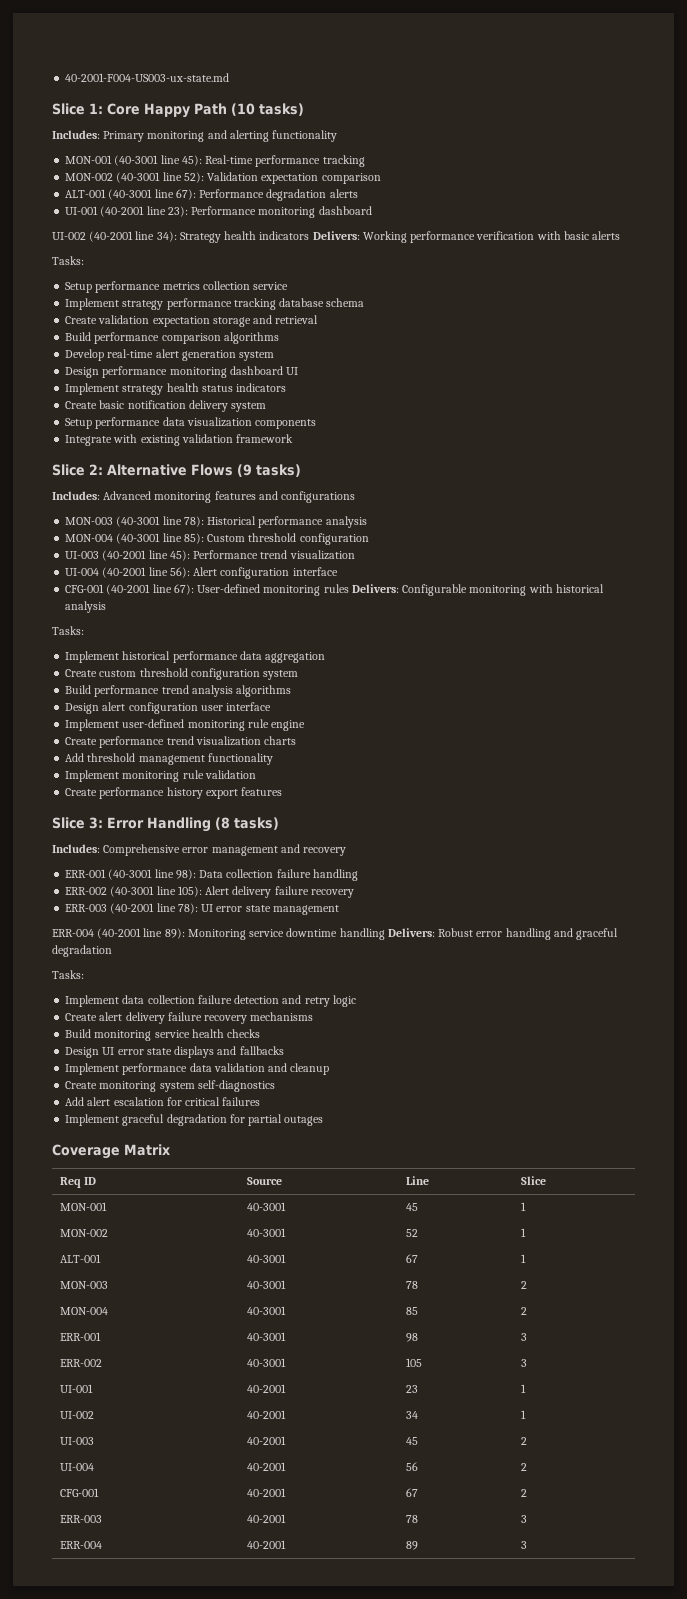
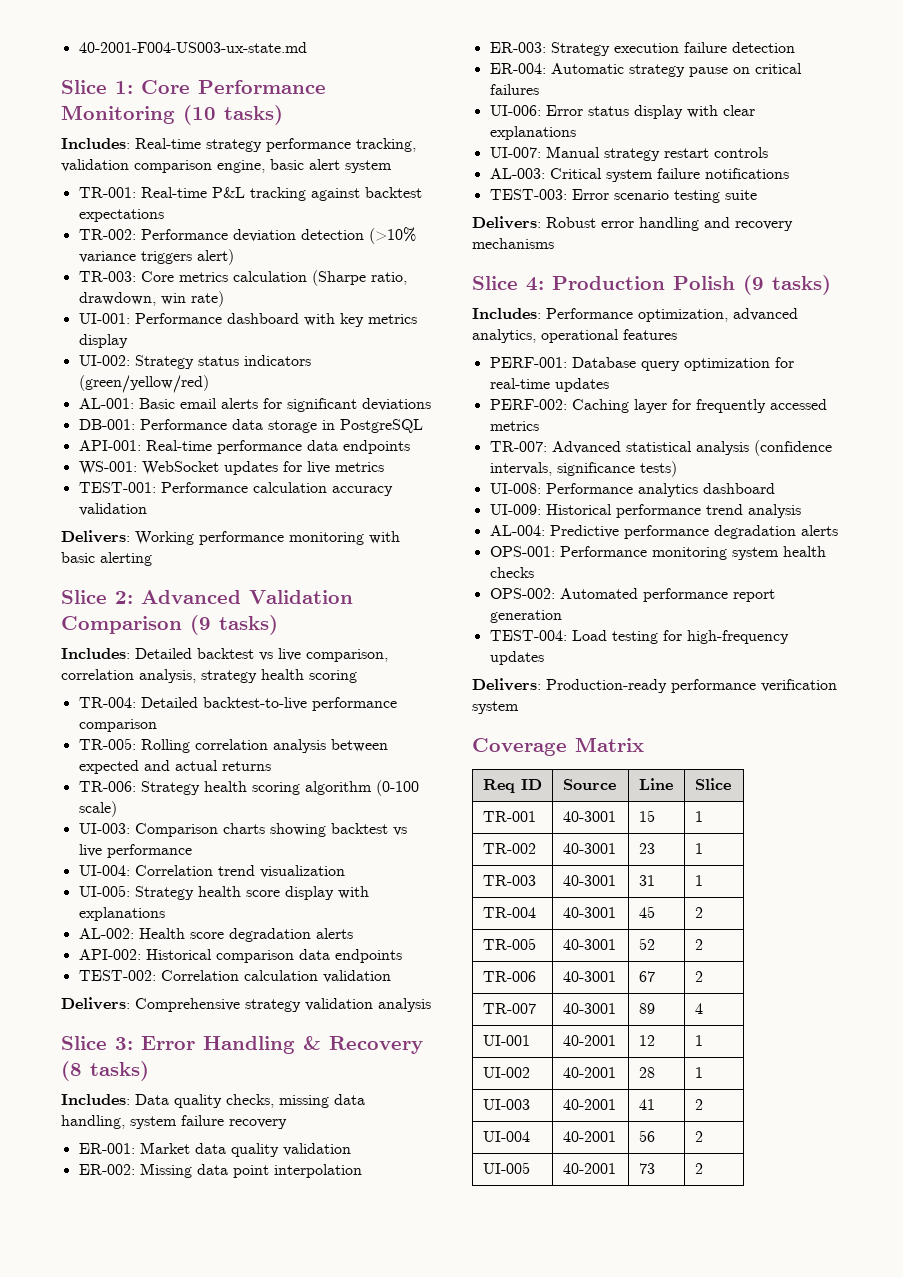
- Slice 1: Core Happy Path (10 tasks)
+ Slice 1: Core Performance Monitoring (10 tasks)
- Includes: Primary monitoring and alerting functionality
- MON-001 (40-3001 line 45): Real-time performance tracking
- MON-002 (40-3001 line 52): Validation expectation comparison
- ALT-001 (40-3001 line 67): Performance degradation alerts
- UI-001 (40-2001 line 23): Performance monitoring dashboard
- UI-002 (40-2001 line 34): Strategy health indicators Delivers: Working performance verification with basic alerts
- Tasks:
- Setup performance metrics collection service
- Implement strategy performance tracking database schema
- Create validation expectation storage and retrieval
- Build performance comparison algorithms
- Develop real-time alert generation system
- Design performance monitoring dashboard UI
- Implement strategy health status indicators
- Create basic notification delivery system
- Setup performance data visualization components
- Integrate with existing validation framework
+ Includes: Real-time strategy performance tracking, validation comparison engine, basic alert system
+ TR-001: Real-time P&L tracking against backtest expectations
+ TR-002: Performance deviation detection (>10% variance triggers alert)
+ TR-003: Core metrics calculation (Sharpe ratio, drawdown, win rate)
+ UI-001: Performance dashboard with key metrics display
+ UI-002: Strategy status indicators (green/yellow/red)
+ AL-001: Basic email alerts for significant deviations
+ DB-001: Performance data storage in PostgreSQL
+ API-001: Real-time performance data endpoints
+ WS-001: WebSocket updates for live metrics
+ TEST-001: Performance calculation accuracy validation
+ Delivers: Working performance monitoring with basic alerting
- Slice 2: Alternative Flows (9 tasks)
- Includes: Advanced monitoring features and configurations
- MON-003 (40-3001 line 78): Historical performance analysis
- MON-004 (40-3001 line 85): Custom threshold configuration
- UI-003 (40-2001 line 45): Performance trend visualization
- UI-004 (40-2001 line 56): Alert configuration interface
- CFG-001 (40-2001 line 67): User-defined monitoring rules Delivers: Configurable monitoring with historical analysis
- Tasks:
- Implement historical performance data aggregation
- Create custom threshold configuration system
- Build performance trend analysis algorithms
- Design alert configuration user interface
- Implement user-defined monitoring rule engine
- Create performance trend visualization charts
- Add threshold management functionality
- Implement monitoring rule validation
- Create performance history export features
+ Slice 2: Advanced Validation Comparison (9 tasks)
+ Includes: Detailed backtest vs live comparison, correlation analysis, strategy health scoring
+ TR-004: Detailed backtest-to-live performance comparison
+ TR-005: Rolling correlation analysis between expected and actual returns
+ TR-006: Strategy health scoring algorithm (0-100 scale)
+ UI-003: Comparison charts showing backtest vs live performance
+ UI-004: Correlation trend visualization
+ UI-005: Strategy health score display with explanations
+ AL-002: Health score degradation alerts
+ API-002: Historical comparison data endpoints
+ TEST-002: Correlation calculation validation
+ Delivers: Comprehensive strategy validation analysis
- Slice 3: Error Handling (8 tasks)
+ Slice 3: Error Handling & Recovery (8 tasks)
- Includes: Comprehensive error management and recovery
- ERR-001 (40-3001 line 98): Data collection failure handling
- ERR-002 (40-3001 line 105): Alert delivery failure recovery
- ERR-003 (40-2001 line 78): UI error state management
- ERR-004 (40-2001 line 89): Monitoring service downtime handling Delivers: Robust error handling and graceful degradation
- Tasks:
- Implement data collection failure detection and retry logic
- Create alert delivery failure recovery mechanisms
- Build monitoring service health checks
- Design UI error state displays and fallbacks
- Implement performance data validation and cleanup
- Create monitoring system self-diagnostics
- Add alert escalation for critical failures
- Implement graceful degradation for partial outages
+ Includes: Data quality checks, missing data handling, system failure recovery
+ ER-001: Market data quality validation
+ ER-002: Missing data point interpolation
+ ER-003: Strategy execution failure detection
+ ER-004: Automatic strategy pause on critical failures
+ UI-006: Error status display with clear explanations
+ UI-007: Manual strategy restart controls
+ AL-003: Critical system failure notifications
+ TEST-003: Error scenario testing suite
+ Delivers: Robust error handling and recovery mechanisms
+ Slice 4: Production Polish (9 tasks)
+ Includes: Performance optimization, advanced analytics, operational features
+ PERF-001: Database query optimization for real-time updates
+ PERF-002: Caching layer for frequently accessed metrics
+ TR-007: Advanced statistical analysis (confidence intervals, significance tests)
+ UI-008: Performance analytics dashboard
+ UI-009: Historical performance trend analysis
+ AL-004: Predictive performance degradation alerts
+ OPS-001: Performance monitoring system health checks
+ OPS-002: Automated performance report generation
+ TEST-004: Load testing for high-frequency updates
+ Delivers: Production-ready performance verification system
- MON-001 | 40-3001 | 45 | 1
- MON-002 | 40-3001 | 52 | 1
- ALT-001 | 40-3001 | 67 | 1
- MON-003 | 40-3001 | 78 | 2
- MON-004 | 40-3001 | 85 | 2
- ERR-001 | 40-3001 | 98 | 3
- ERR-002 | 40-3001 | 105 | 3
+ TR-001 | 40-3001 | 15 | 1
+ TR-002 | 40-3001 | 23 | 1
+ TR-003 | 40-3001 | 31 | 1
+ TR-004 | 40-3001 | 45 | 2
+ TR-005 | 40-3001 | 52 | 2
+ TR-006 | 40-3001 | 67 | 2
+ TR-007 | 40-3001 | 89 | 4
- UI-001 | 40-2001 | 23 | 1
+ UI-001 | 40-2001 | 12 | 1
- UI-002 | 40-2001 | 34 | 1
+ UI-002 | 40-2001 | 28 | 1
- UI-003 | 40-2001 | 45 | 2
+ UI-003 | 40-2001 | 41 | 2
- CFG-001 | 40-2001 | 67 | 2
- ERR-003 | 40-2001 | 78 | 3
- ERR-004 | 40-2001 | 89 | 3
+ UI-005 | 40-2001 | 73 | 2

